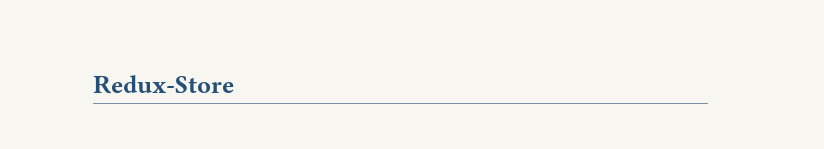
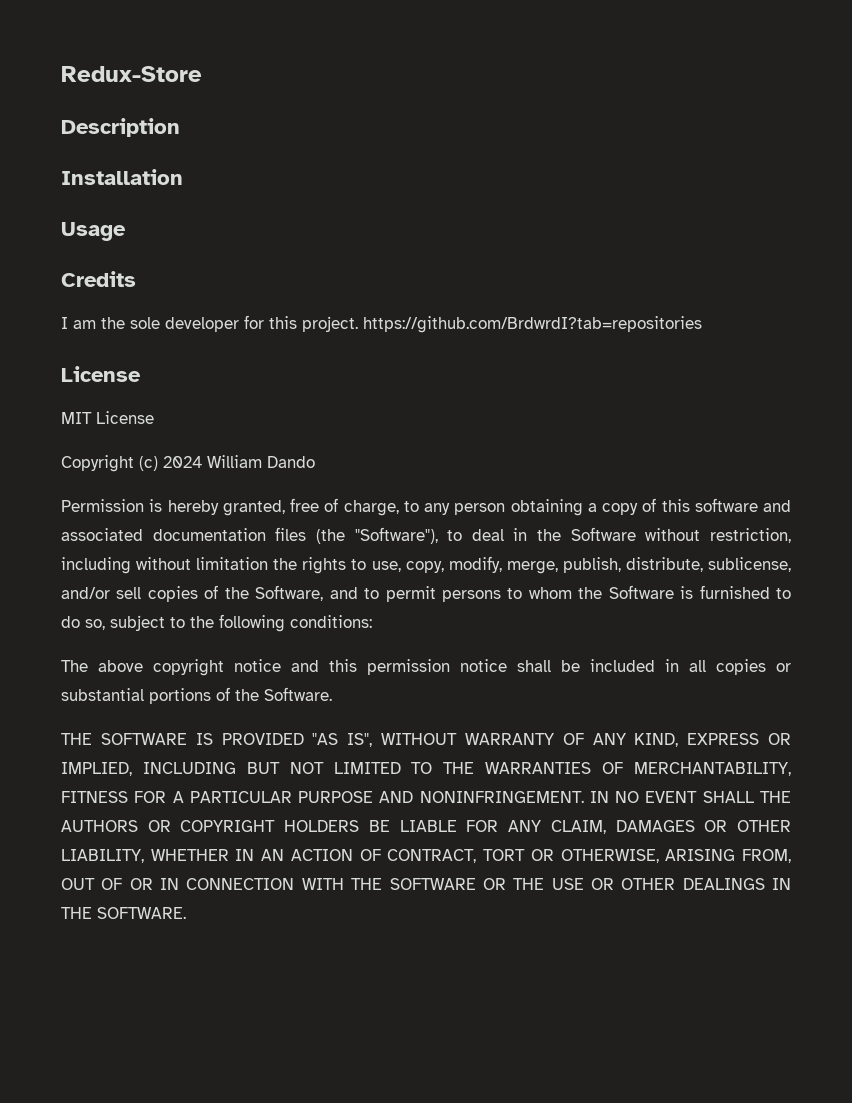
+ Description
+ Installation
+ Usage
+ Credits
+ I am the sole developer for this project. https://github.com/BrdwrdI?tab=repositories
+ License
+ MIT License
+ Copyright (c) 2024 William Dando
+ Permission is hereby granted, free of charge, to any person obtaining a copy of this software and associated documentation files (the "Software"), to deal in the Software without restriction, including without limitation the rights to use, copy, modify, merge, publish, distribute, sublicense, and/or sell copies of the Software, and to permit persons to whom the Software is furnished to do so, subject to the following conditions:
+ The above copyright notice and this permission notice shall be included in all copies or substantial portions of the Software.
+ THE SOFTWARE IS PROVIDED "AS IS", WITHOUT WARRANTY OF ANY KIND, EXPRESS OR IMPLIED, INCLUDING BUT NOT LIMITED TO THE WARRANTIES OF MERCHANTABILITY, FITNESS FOR A PARTICULAR PURPOSE AND NONINFRINGEMENT. IN NO EVENT SHALL THE AUTHORS OR COPYRIGHT HOLDERS BE LIABLE FOR ANY CLAIM, DAMAGES OR OTHER LIABILITY, WHETHER IN AN ACTION OF CONTRACT, TORT OR OTHERWISE, ARISING FROM, OUT OF OR IN CONNECTION WITH THE SOFTWARE OR THE USE OR OTHER DEALINGS IN THE SOFTWARE.

